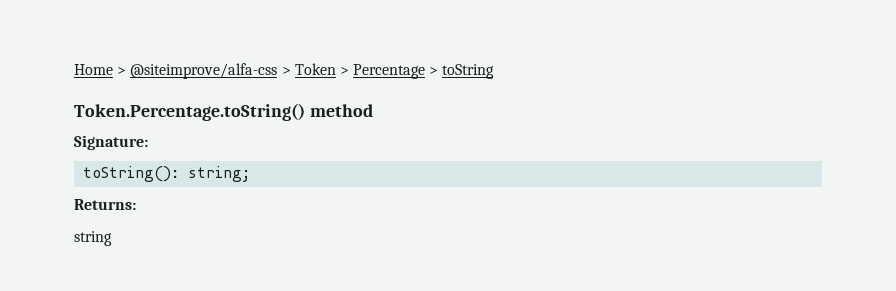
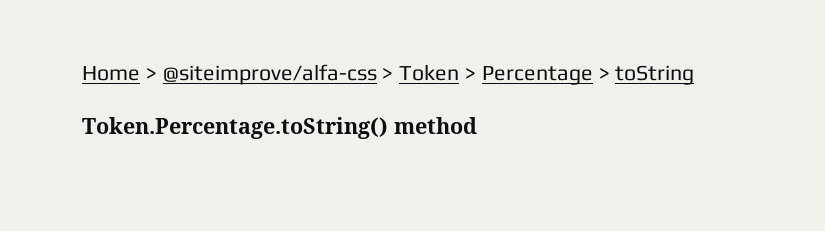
- Signature:
- toString(): string;
- Returns:
- string

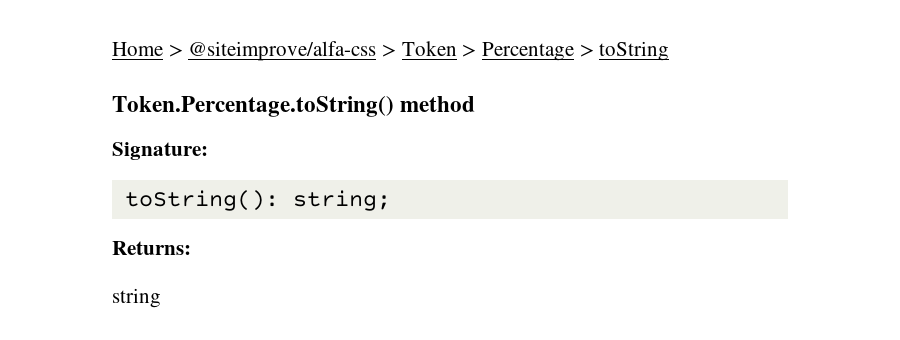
+ Signature:
+ toString(): string;
+ Returns:
+ string

